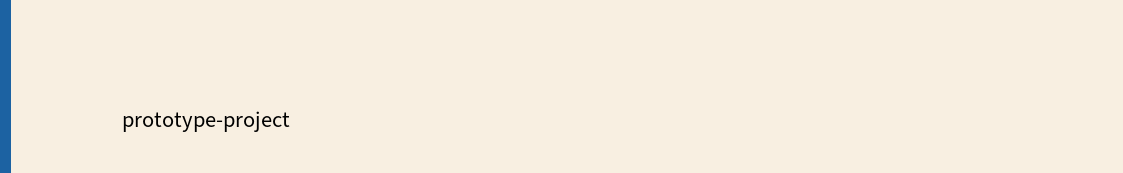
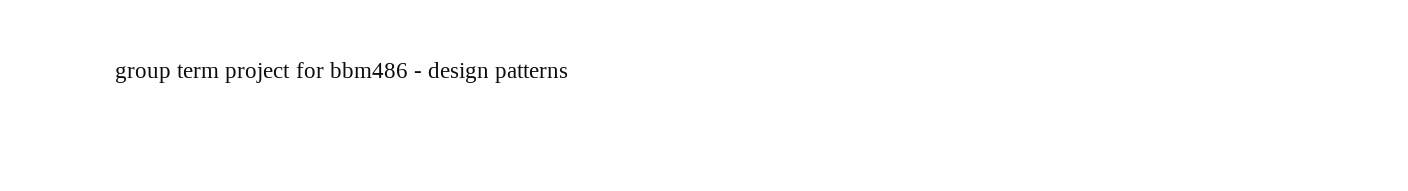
- prototype-project
+ group term project for bbm486 - design patterns

